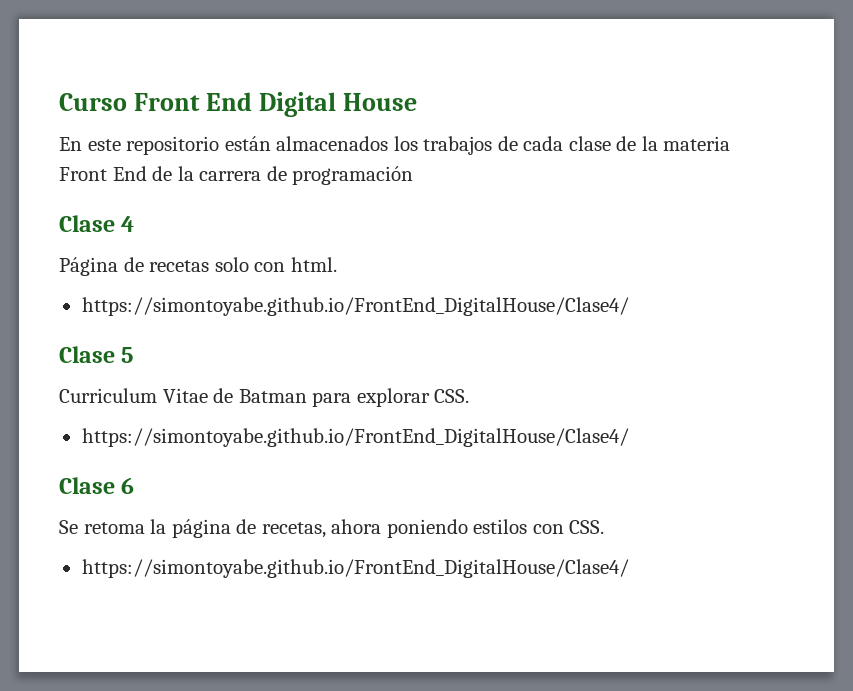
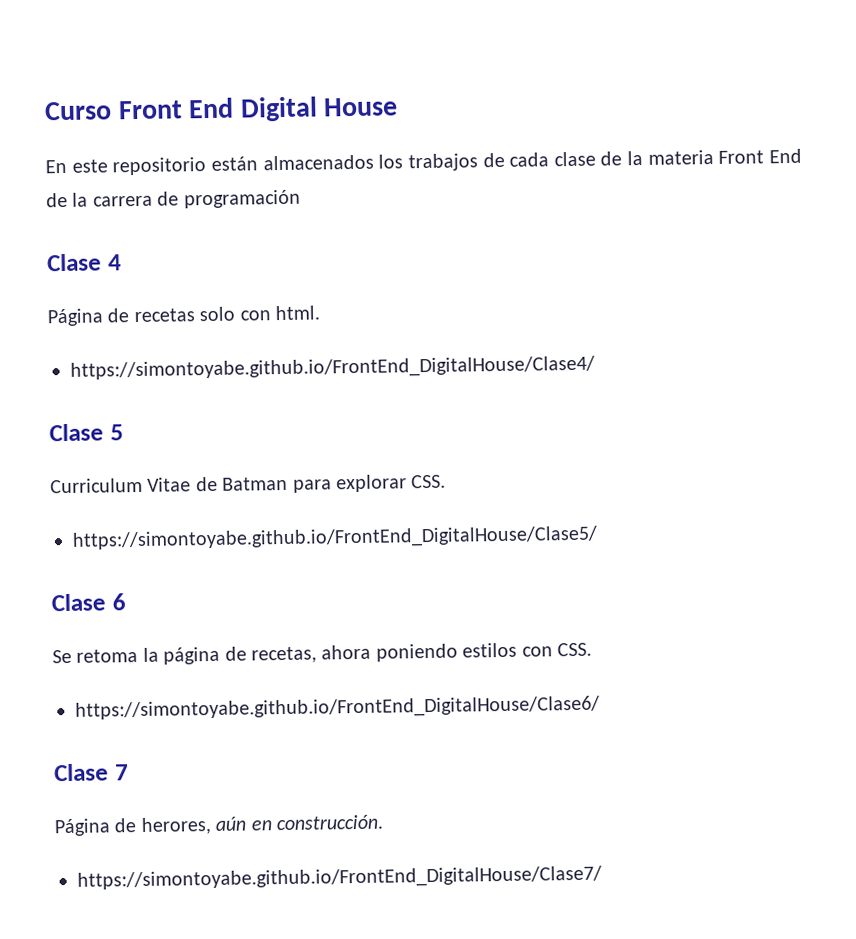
  Curriculum Vitae de Batman para explorar CSS.
- https://simontoyabe.github.io/FrontEnd_DigitalHouse/Clase4/
+ https://simontoyabe.github.io/FrontEnd_DigitalHouse/Clase5/
  Se retoma la página de recetas, ahora poniendo estilos con CSS.
- https://simontoyabe.github.io/FrontEnd_DigitalHouse/Clase4/
+ https://simontoyabe.github.io/FrontEnd_DigitalHouse/Clase6/
+ Clase 7
+ Página de herores, aún en construcción.
+ https://simontoyabe.github.io/FrontEnd_DigitalHouse/Clase7/

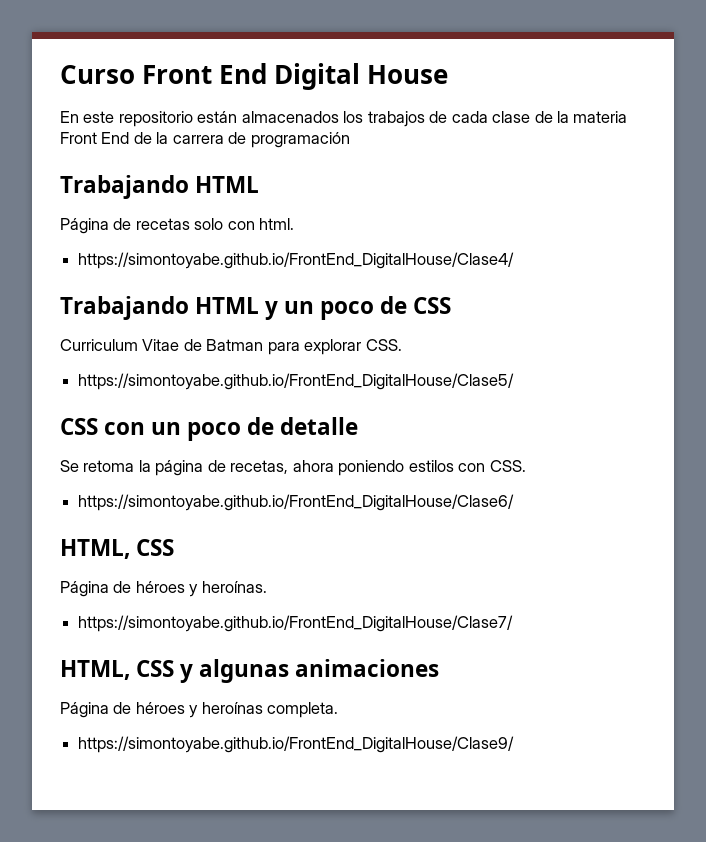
  En este repositorio están almacenados los trabajos de cada clase de la materia Front End de la carrera de programación
- Clase 4
+ Trabajando HTML
- Clase 5
+ Trabajando HTML y un poco de CSS
- Clase 6
+ CSS con un poco de detalle
  https://simontoyabe.github.io/FrontEnd_DigitalHouse/Clase6/
- Clase 7
- Página de herores, aún en construcción.
+ HTML, CSS
+ Página de héroes y heroínas.
  https://simontoyabe.github.io/FrontEnd_DigitalHouse/Clase7/
+ HTML, CSS y algunas animaciones
+ Página de héroes y heroínas completa.
+ https://simontoyabe.github.io/FrontEnd_DigitalHouse/Clase9/

